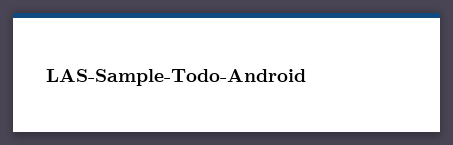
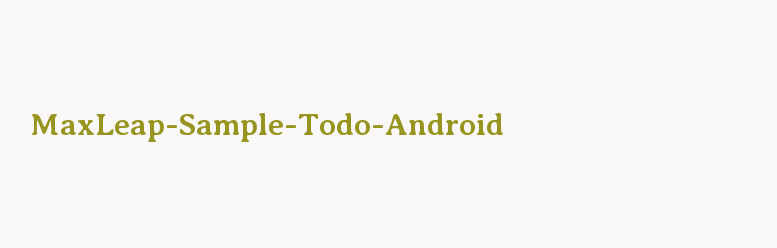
- LAS-Sample-Todo-Android
+ MaxLeap-Sample-Todo-Android

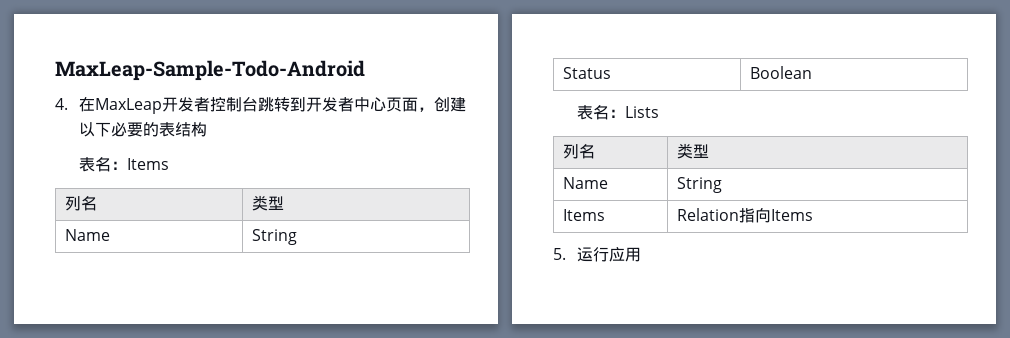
+ 4.在MaxLeap开发者控制台跳转到开发者中心页面，创建以下必要的表结构
+ 表名：Items
+ 列名 | 类型
+ Name | String
+ Status | Boolean
+ 表名：Lists
+ 列名 | 类型
+ Name | String
+ Items | Relation指向Items
+ 5.运行应用

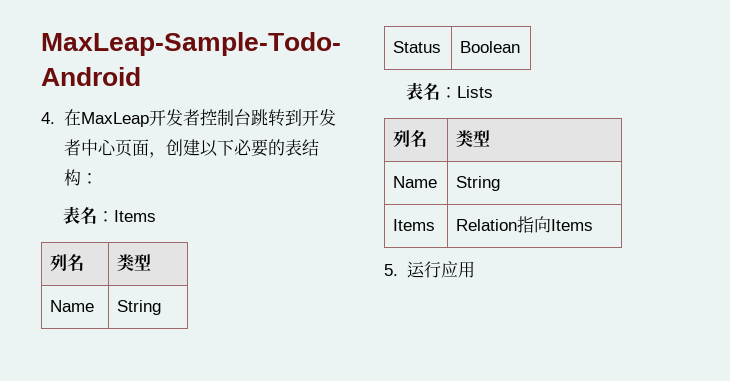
- 4.在MaxLeap开发者控制台跳转到开发者中心页面，创建以下必要的表结构
+ 4.在MaxLeap开发者控制台跳转到开发者中心页面，创建以下必要的表结构：

